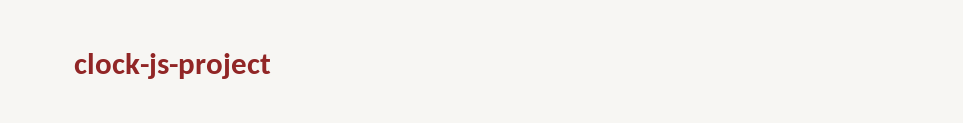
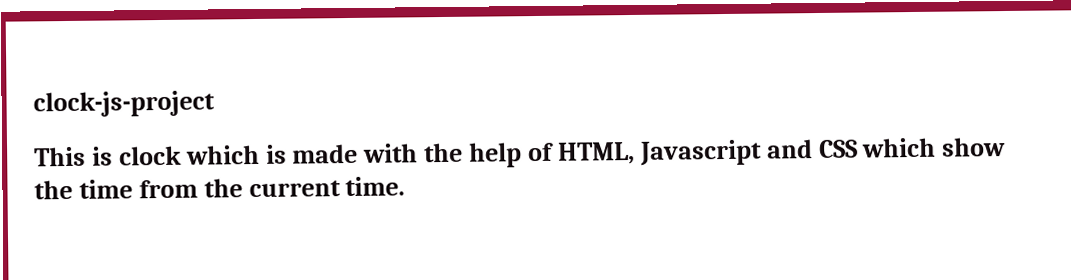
+ This is clock which is made with the help of HTML, Javascript and CSS which show the time from the current time.

